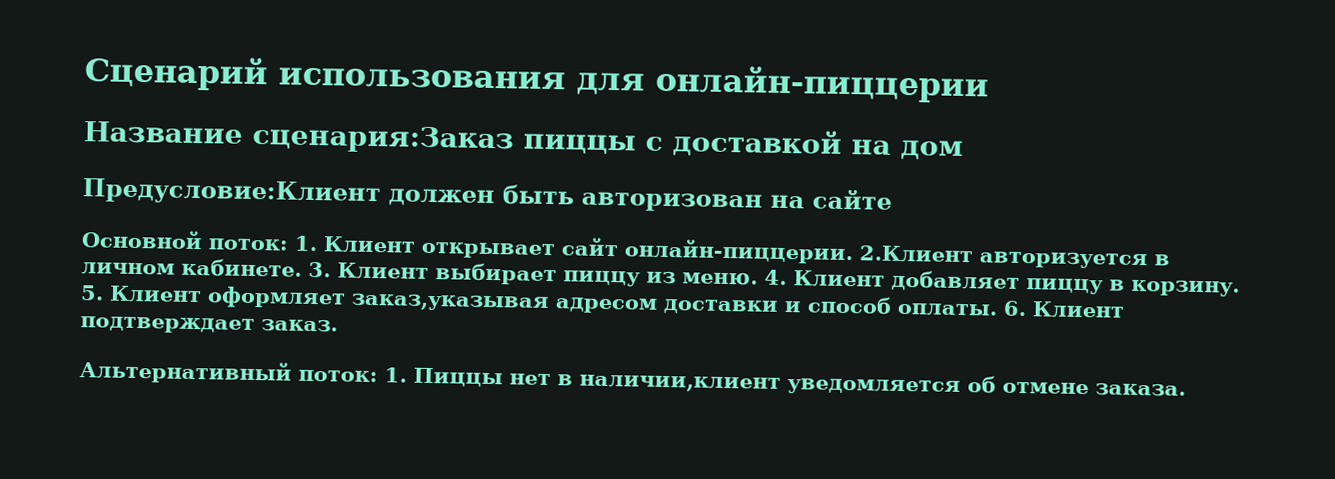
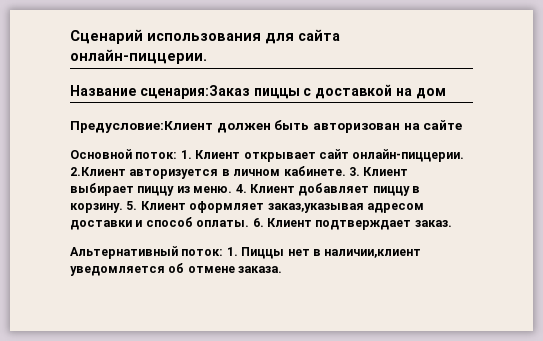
- Сценарий использования для онлайн-пиццерии
+ Сценарий использования для сайта онлайн-пиццерии.

